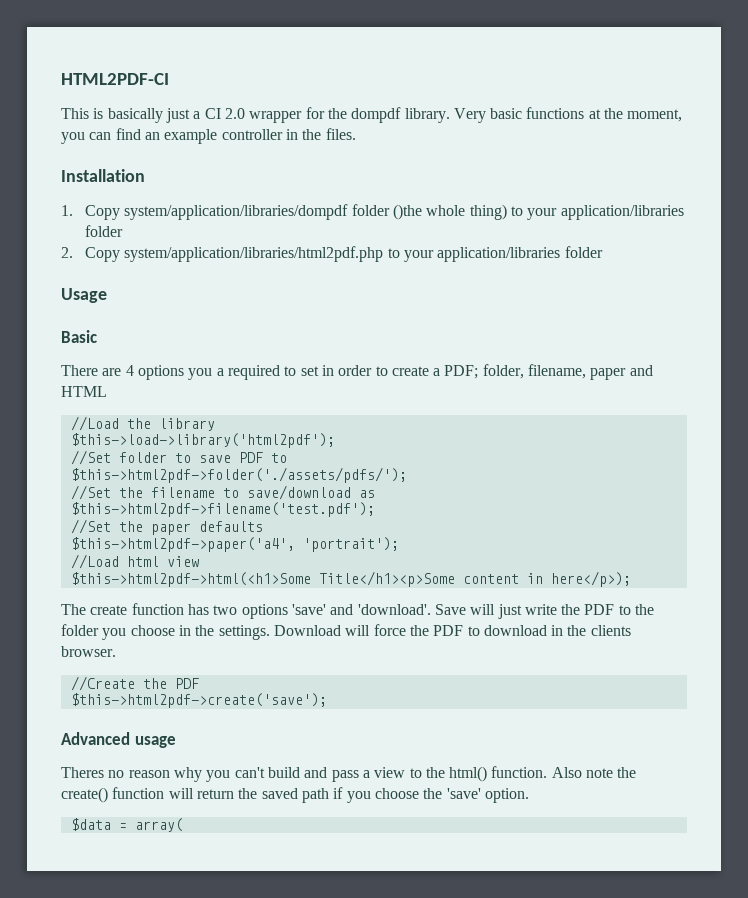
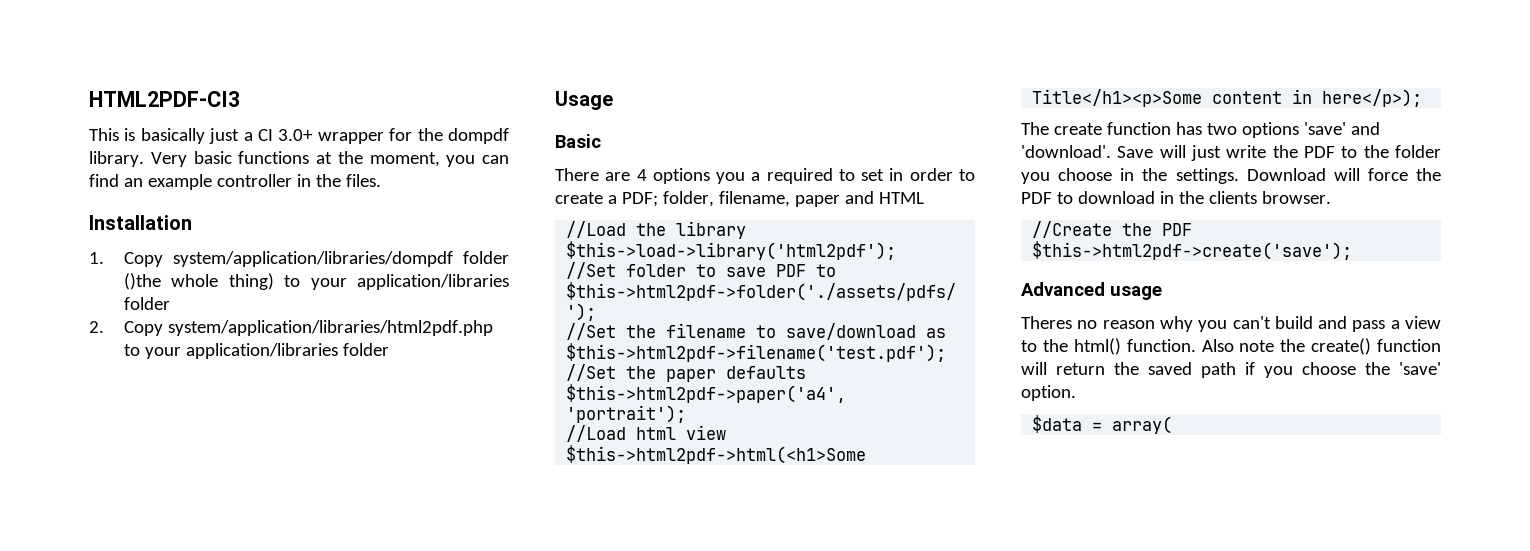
- HTML2PDF-CI
+ HTML2PDF-CI3
- This is basically just a CI 2.0 wrapper for the dompdf library.
+ This is basically just a CI 3.0+ wrapper for the dompdf library.

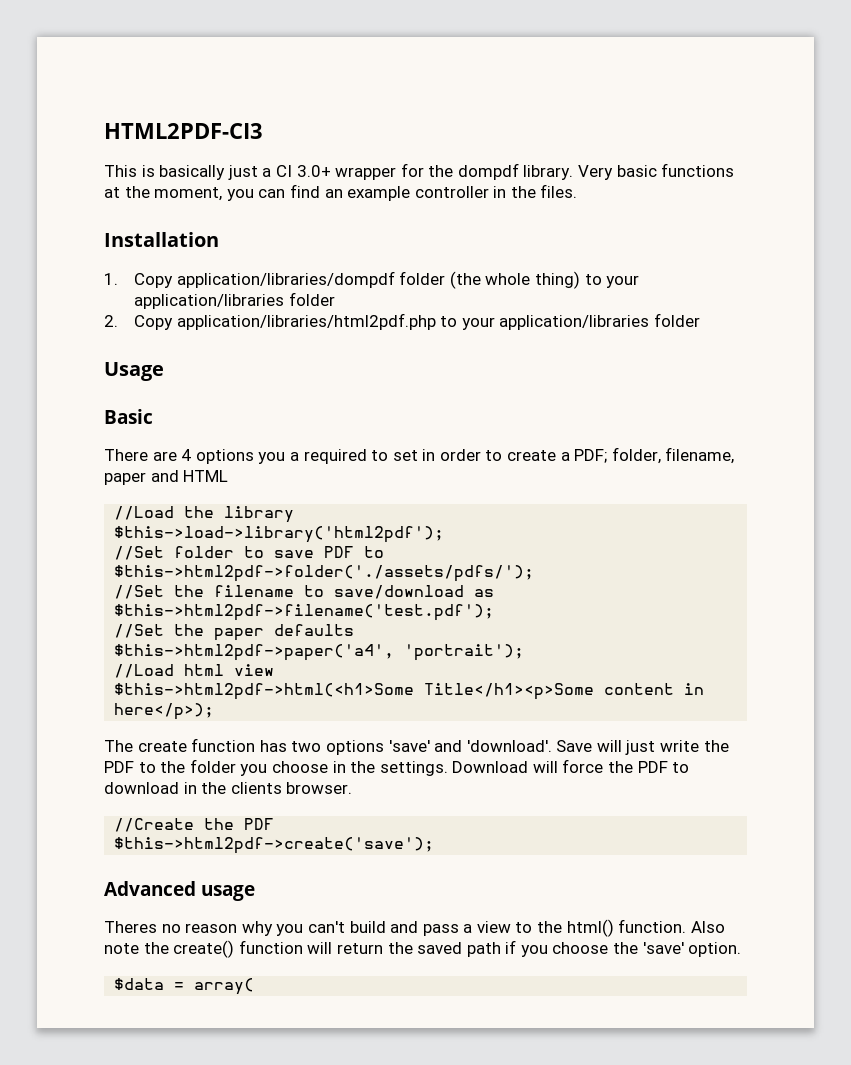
- 1. Copy system/application/libraries/dompdf folder ()the whole thing) to your application/libraries folder
+ 1. Copy application/libraries/dompdf folder (the whole thing) to your application/libraries folder
- 2. Copy system/application/libraries/html2pdf.php to your application/libraries folder
+ 2. Copy application/libraries/html2pdf.php to your application/libraries folder

